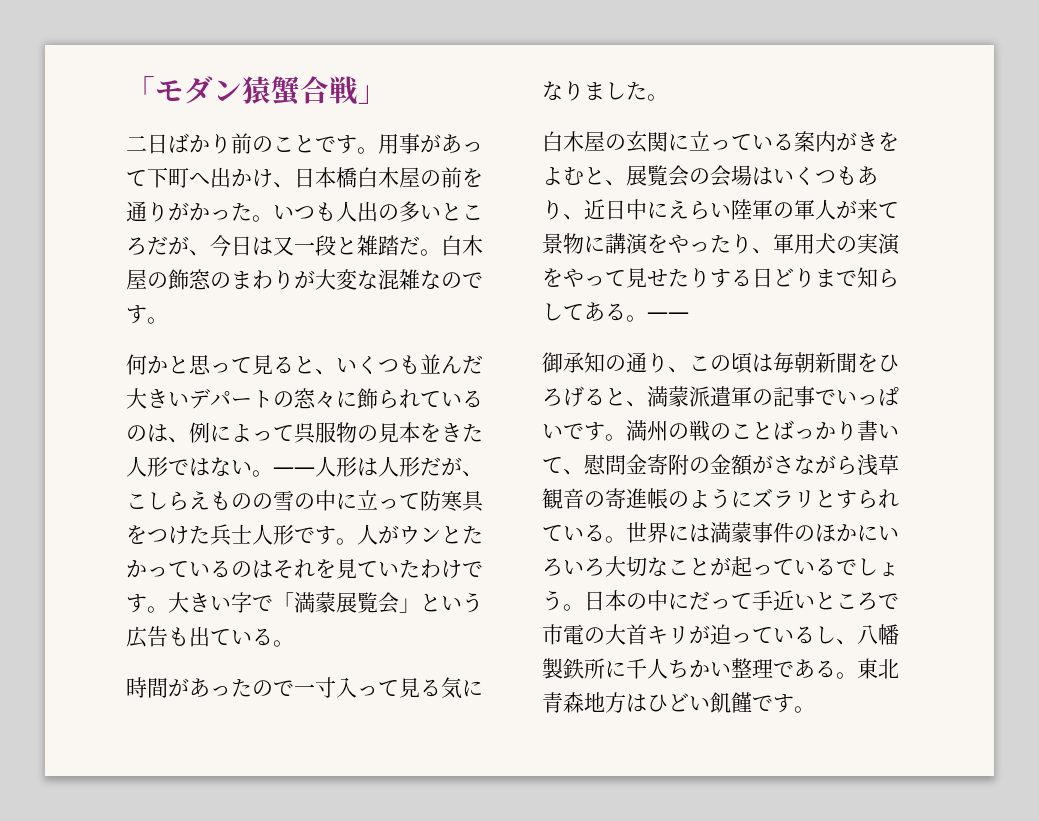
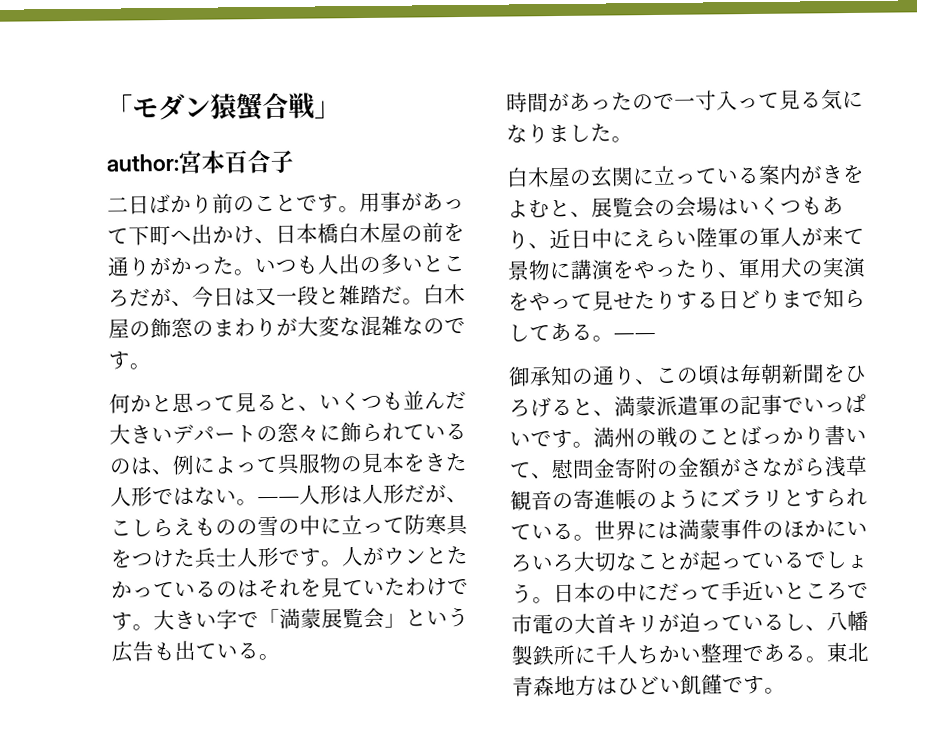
+ author:宮本百合子

